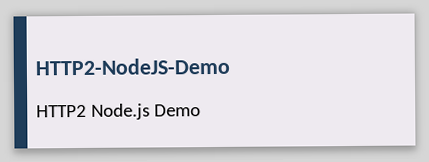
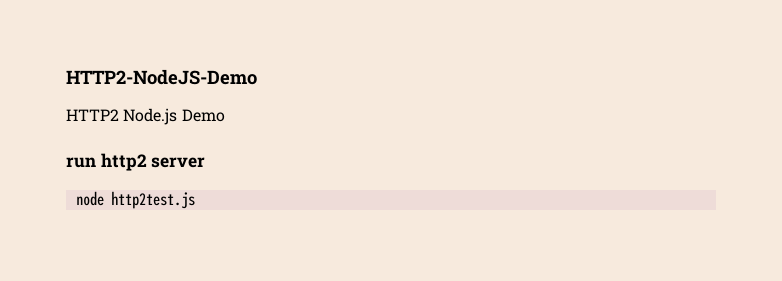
+ run http2 server
+ node http2test.js

